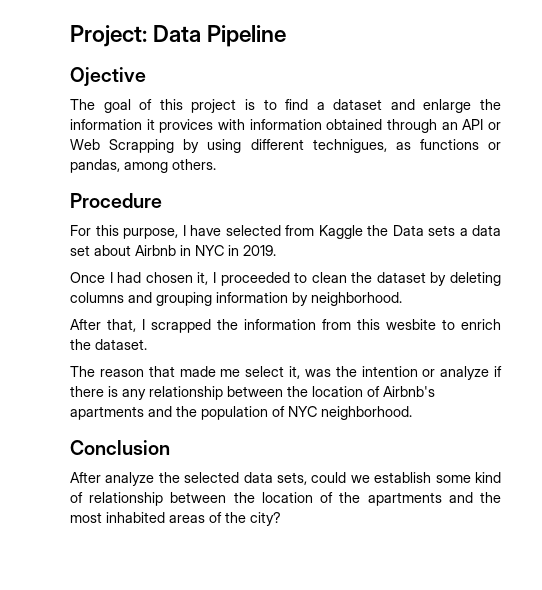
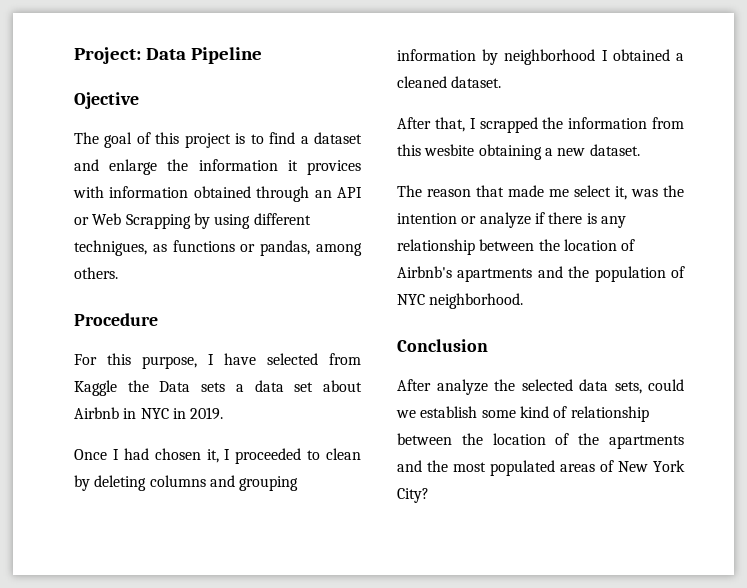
- Once I had chosen it, I proceeded to clean the dataset by deleting columns and grouping information by neighborhood.
+ Once I had chosen it, I proceeded to clean by deleting columns and grouping information by neighborhood I obtained a cleaned dataset.
- After that, I scrapped the information from this wesbite to enrich the dataset.
+ After that, I scrapped the information from this wesbite obtaining a new dataset.
- After analyze the selected data sets, could we establish some kind of relationship between the location of the apartments and the most inhabited areas of the city?
+ After analyze the selected data sets, could we establish some kind of relationship between the location of the apartments and the most populated areas of New York City?

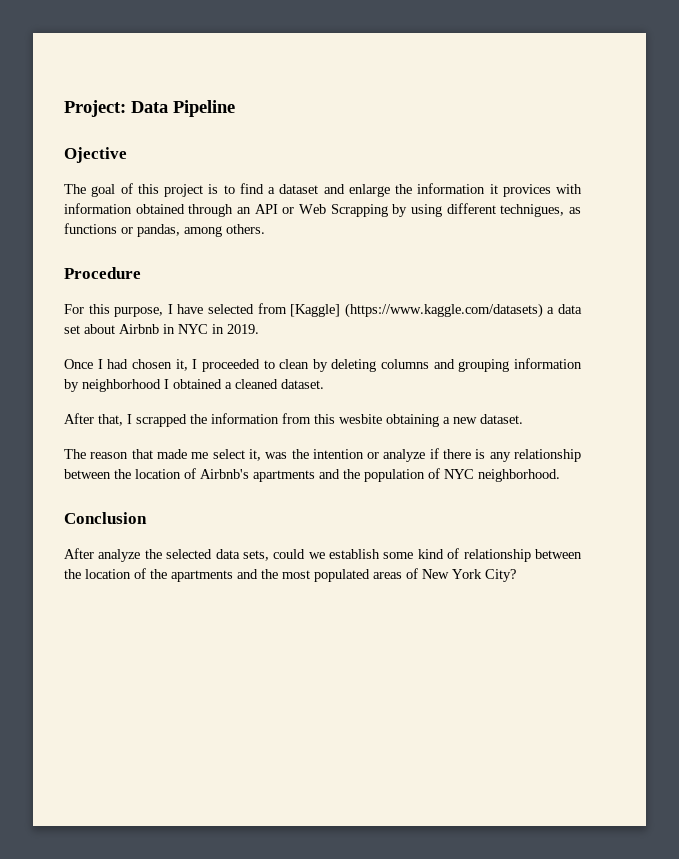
- For this purpose, I have selected from Kaggle the Data sets a data set about Airbnb in NYC in 2019.
+ For this purpose, I have selected from [Kaggle] (https://www.kaggle.com/datasets) a data set about Airbnb in NYC in 2019.

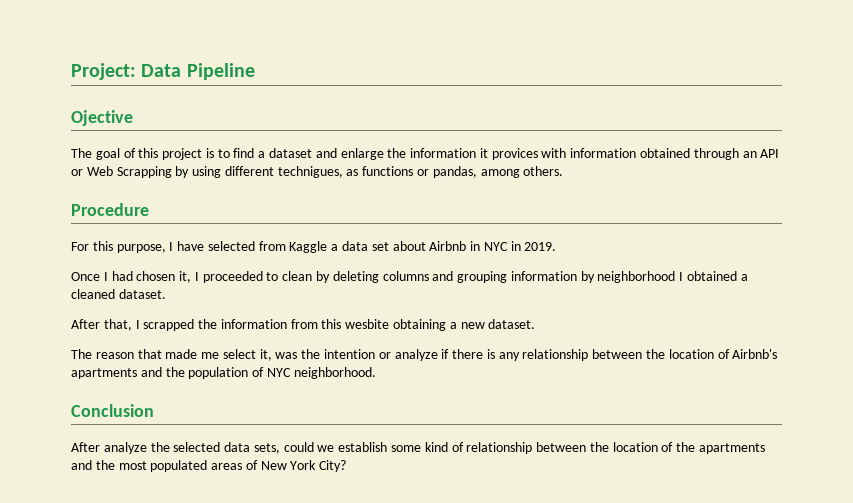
- For this purpose, I have selected from [Kaggle] (https://www.kaggle.com/datasets) a data set about Airbnb in NYC in 2019.
+ For this purpose, I have selected from Kaggle a data set about Airbnb in NYC in 2019.

